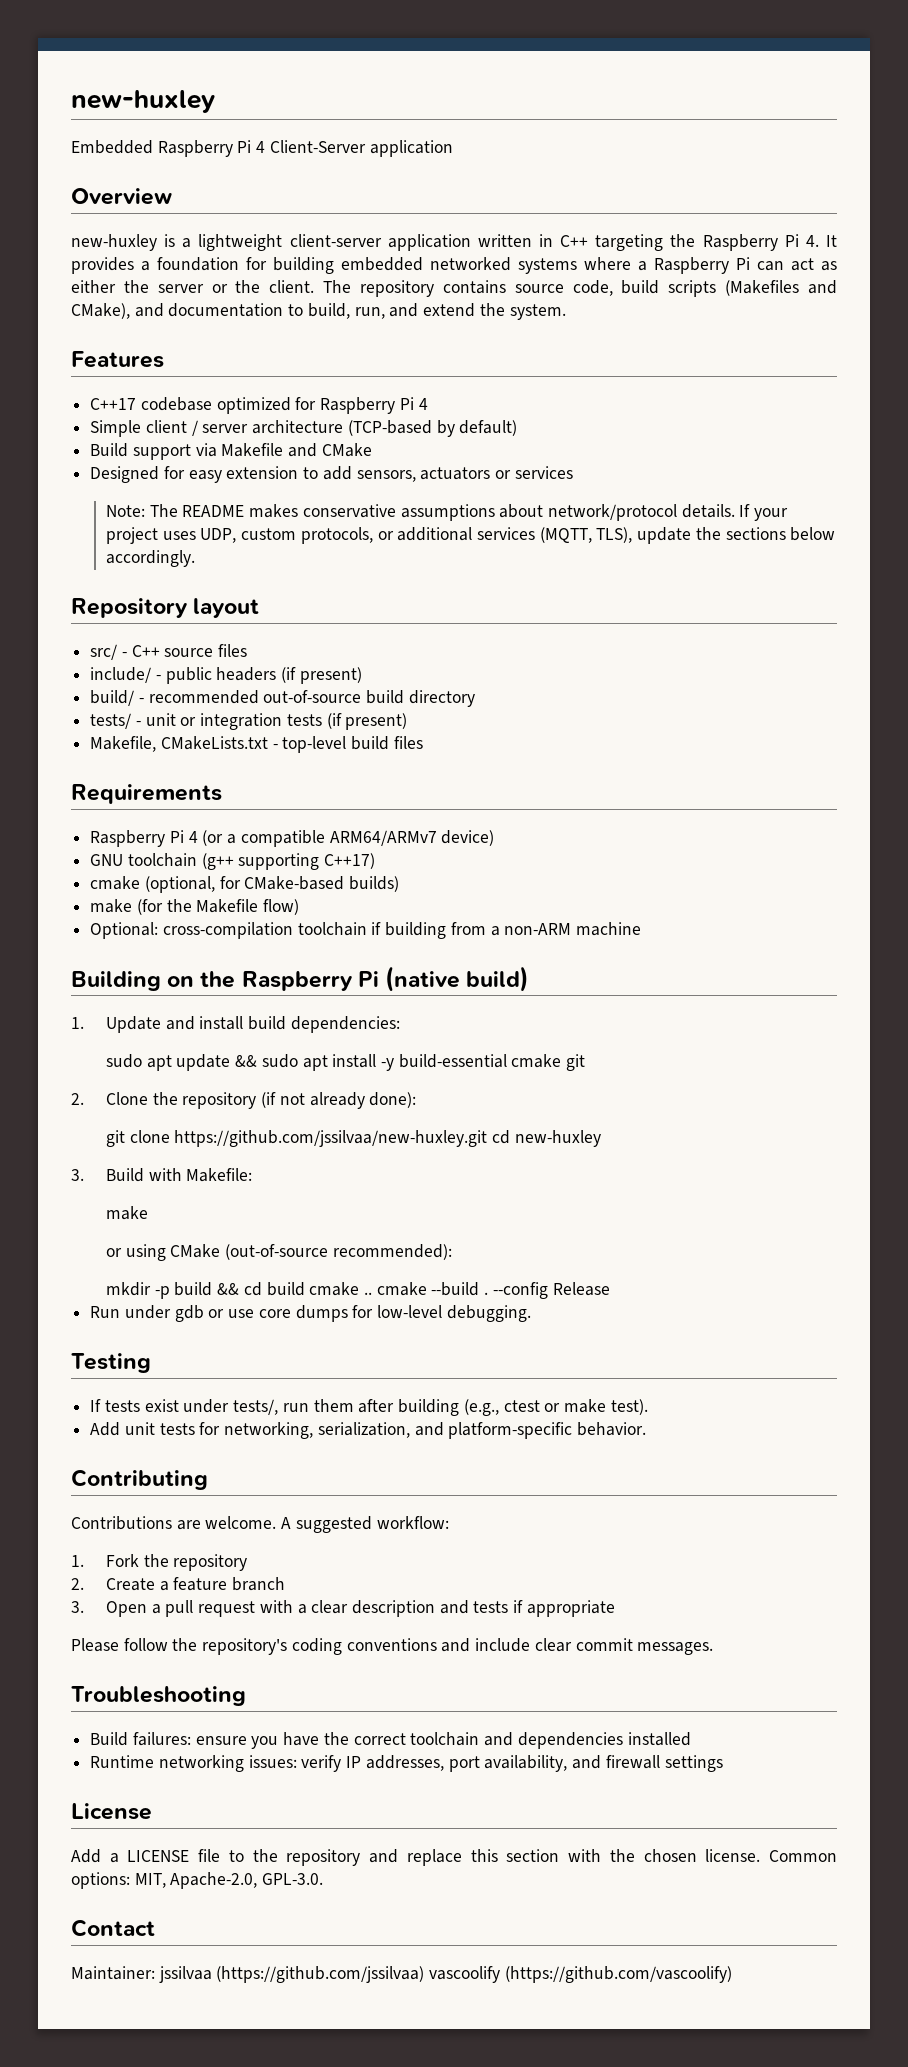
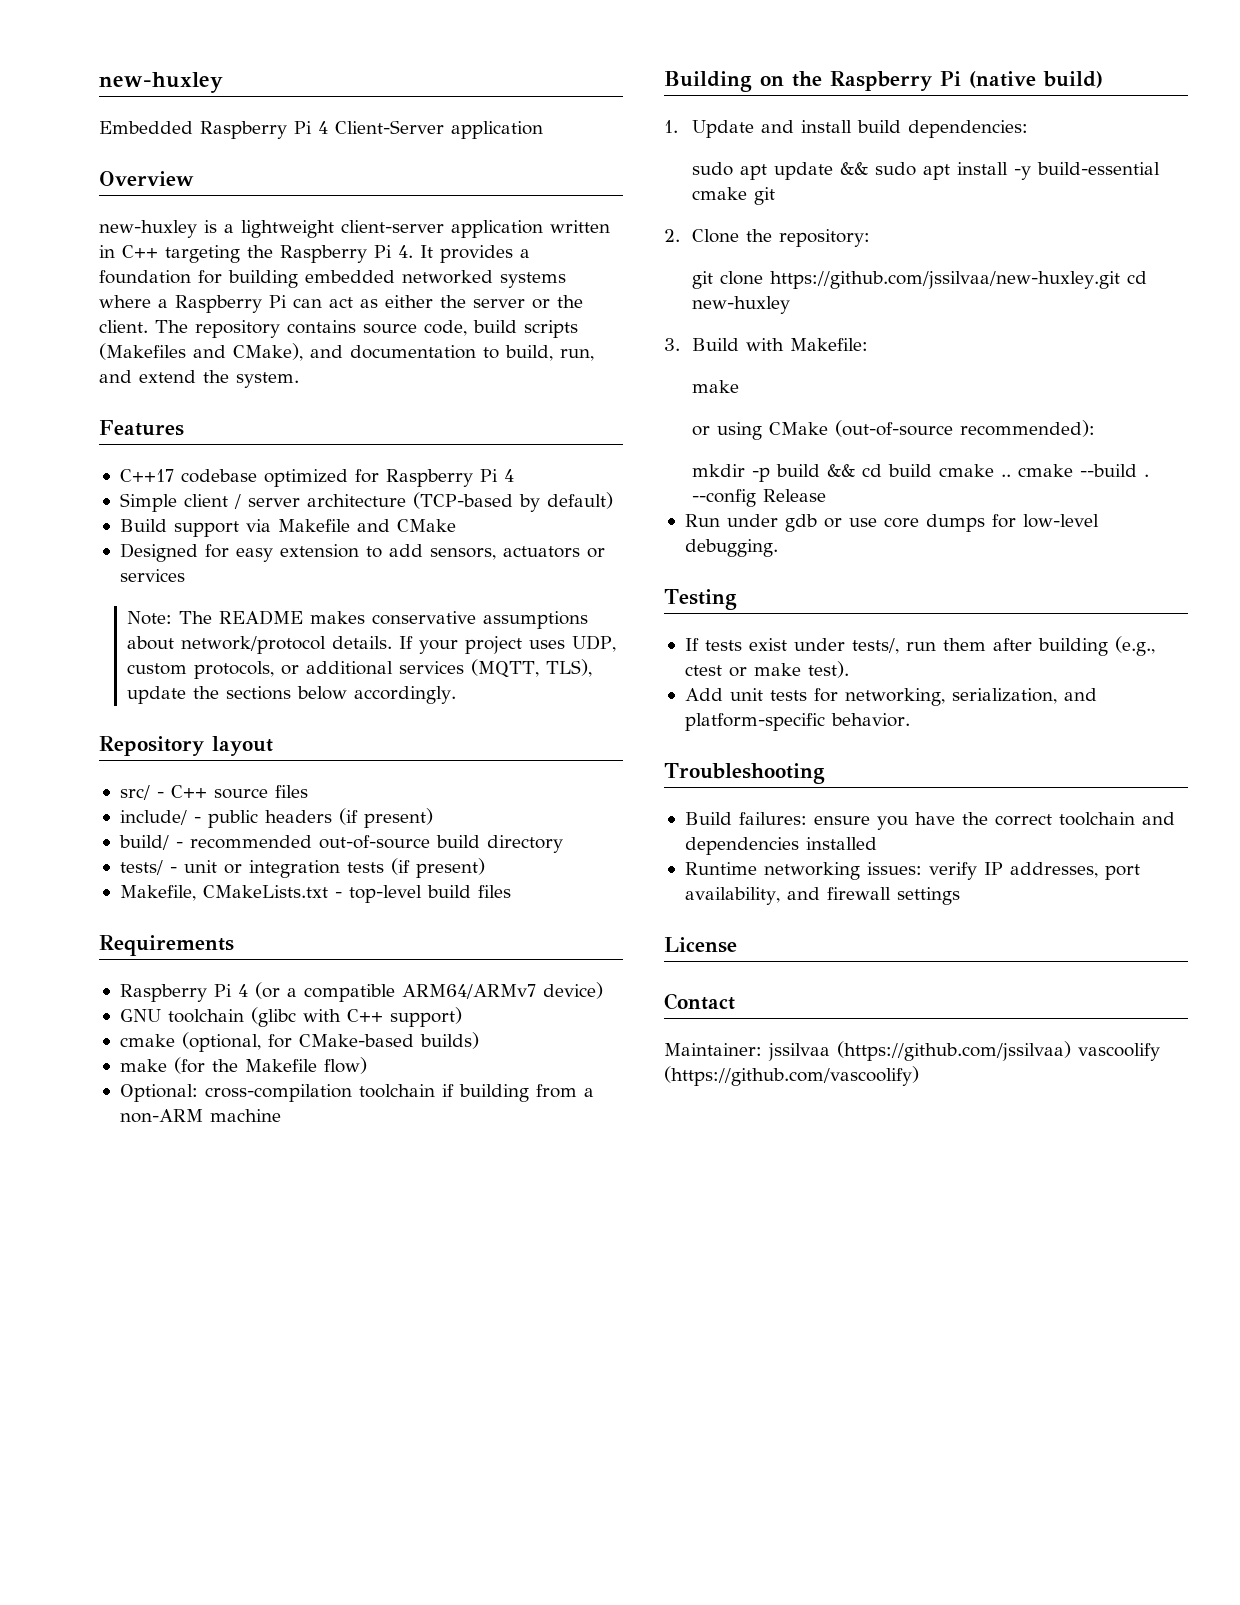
- GNU toolchain (g++ supporting C++17)
+ GNU toolchain (glibc with C++ support)
- 2. Clone the repository (if not already done):
+ 2. Clone the repository:
- Contributing
- Contributions are welcome. A suggested workflow:
- 1. Fork the repository
- 2. Create a feature branch
- 3. Open a pull request with a clear description and tests if appropriate
- Please follow the repository's coding conventions and include clear commit messages.
- Add a LICENSE file to the repository and replace this section with the chosen license. Common options: MIT, Apache-2.0, GPL-3.0.

